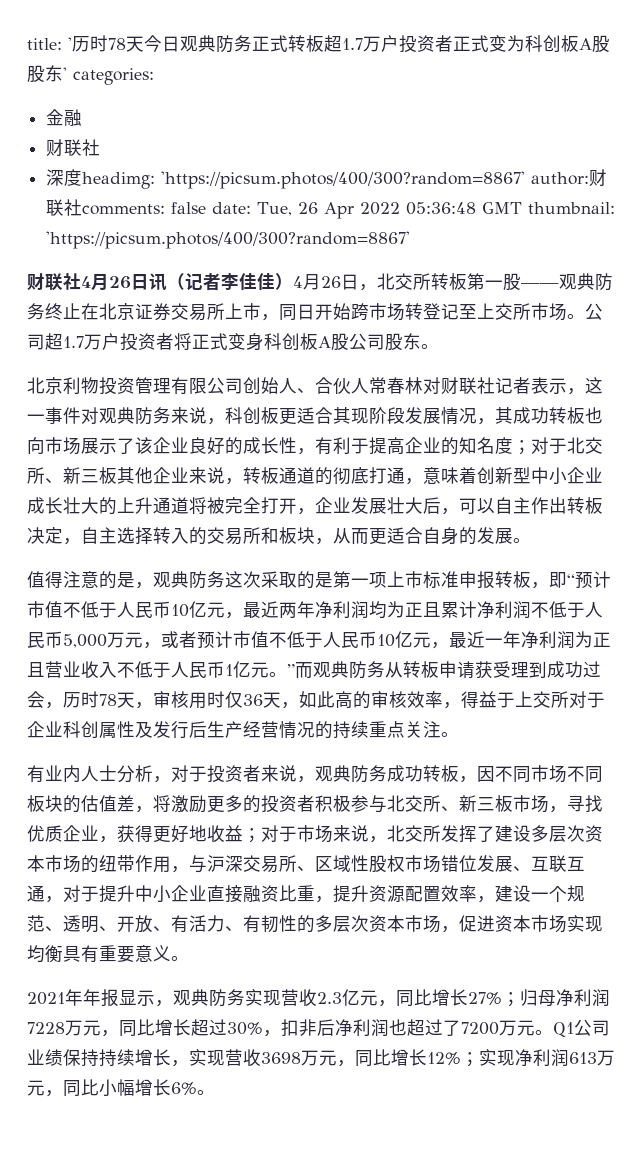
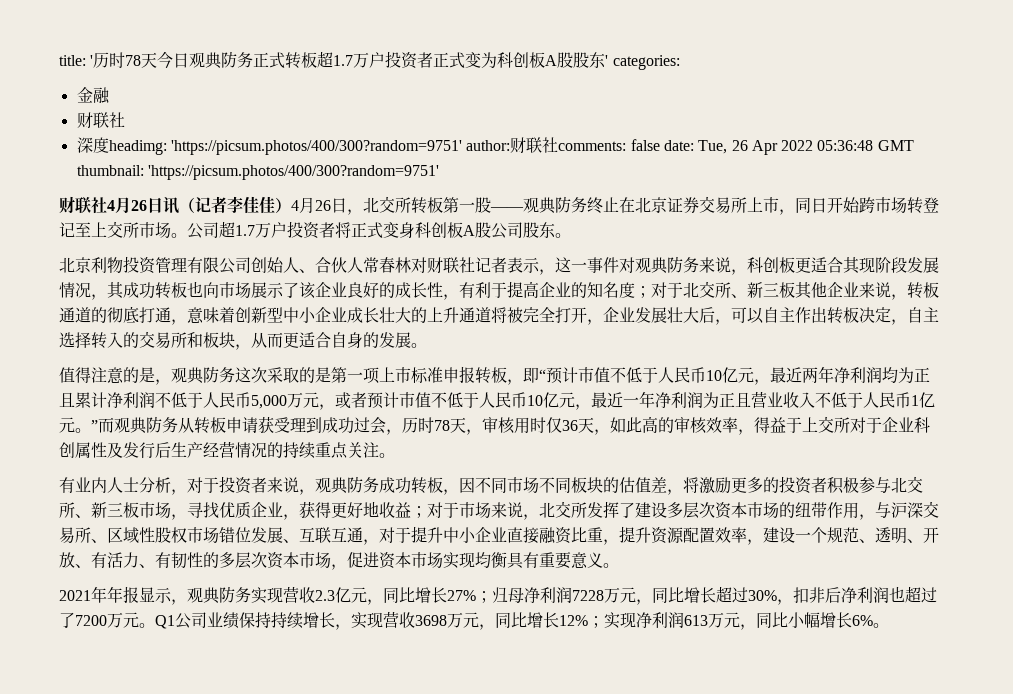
- 深度headimg: 'https://picsum.photos/400/300?random=8867' author:财联社comments: false date: Tue, 26 Apr 2022 05:36:48 GMT thumbnail: 'https://picsum.photos/400/300?random=8867'
+ 深度headimg: 'https://picsum.photos/400/300?random=9751' author:财联社comments: false date: Tue, 26 Apr 2022 05:36:48 GMT thumbnail: 'https://picsum.photos/400/300?random=9751'

